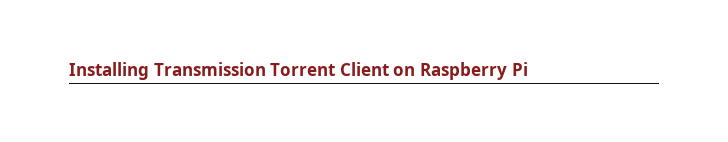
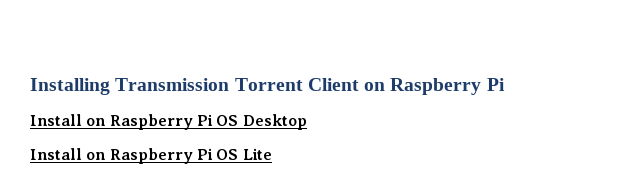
+ Install on Raspberry Pi OS Desktop
+ Install on Raspberry Pi OS Lite

